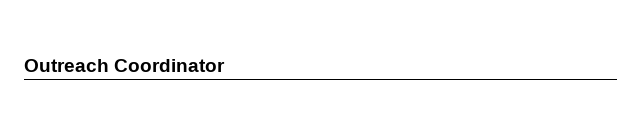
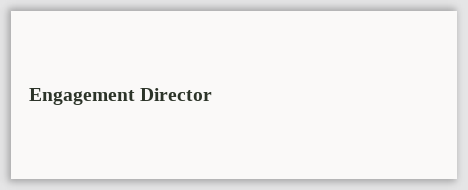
- Outreach Coordinator
+ Engagement Director

